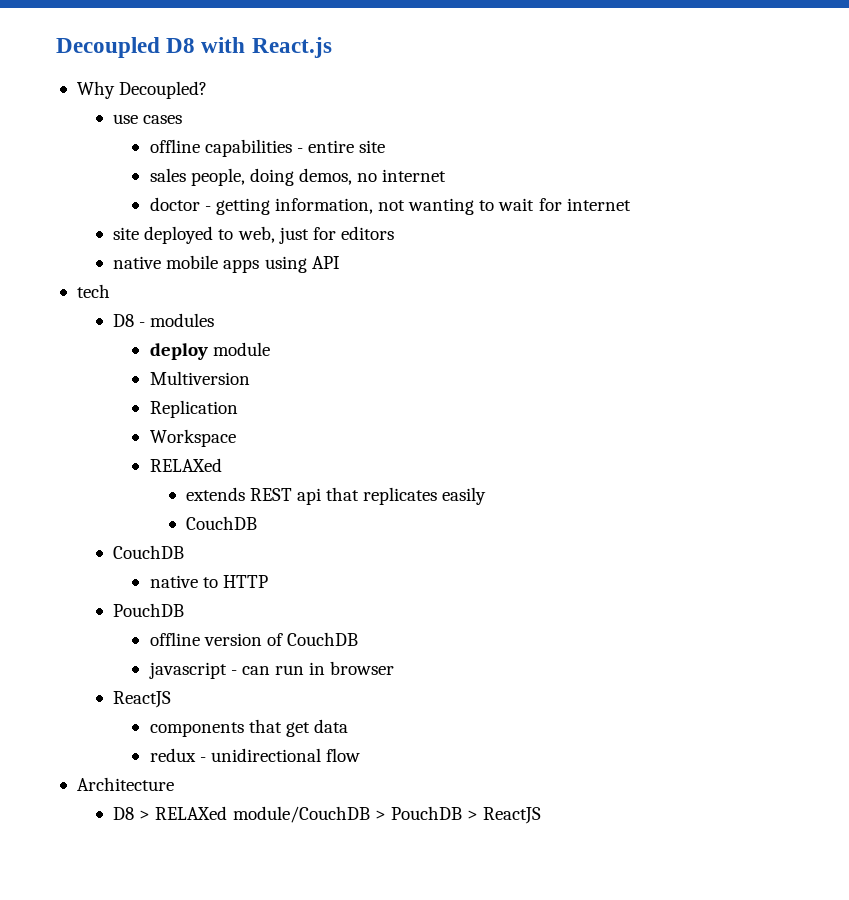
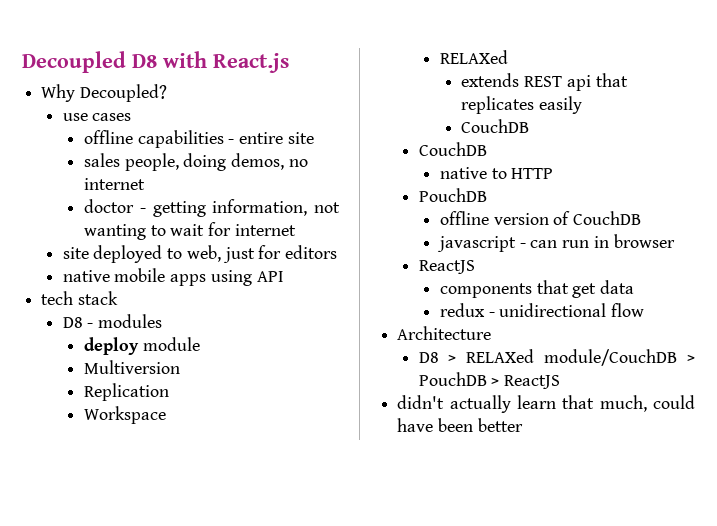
- tech
+ tech stack
+ didn't actually learn that much, could have been better

